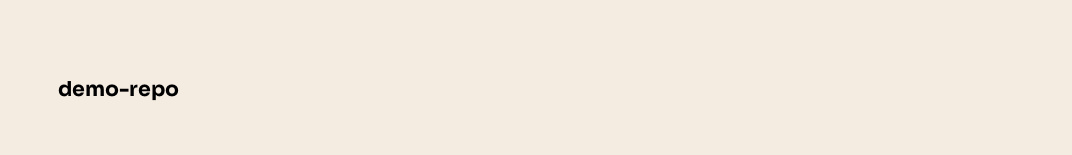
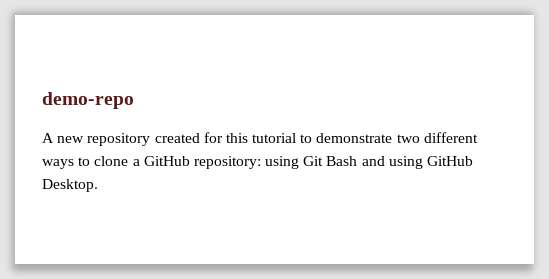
+ A new repository created for this tutorial to demonstrate two different ways to clone a GitHub repository: using Git Bash and using GitHub Desktop.

